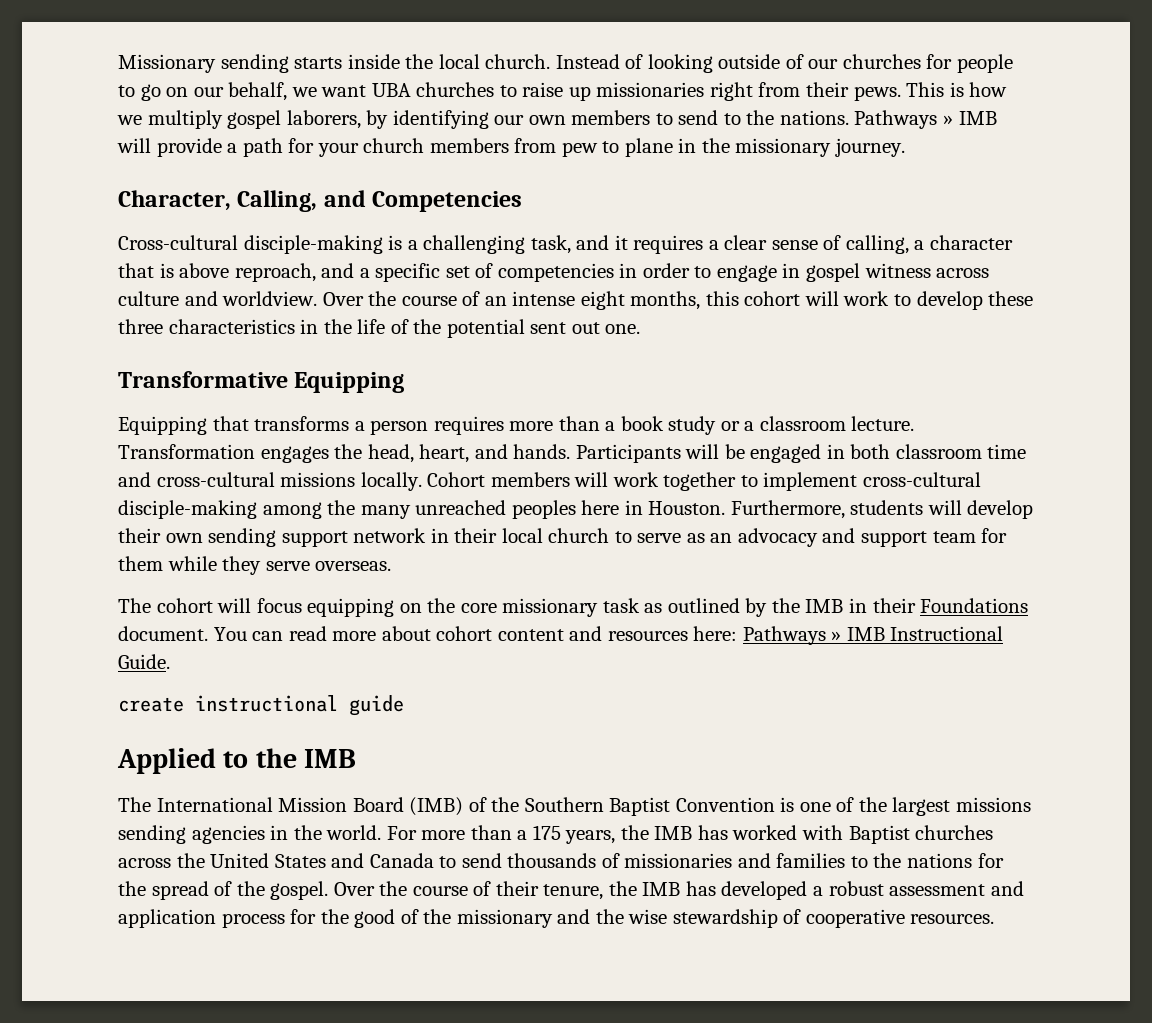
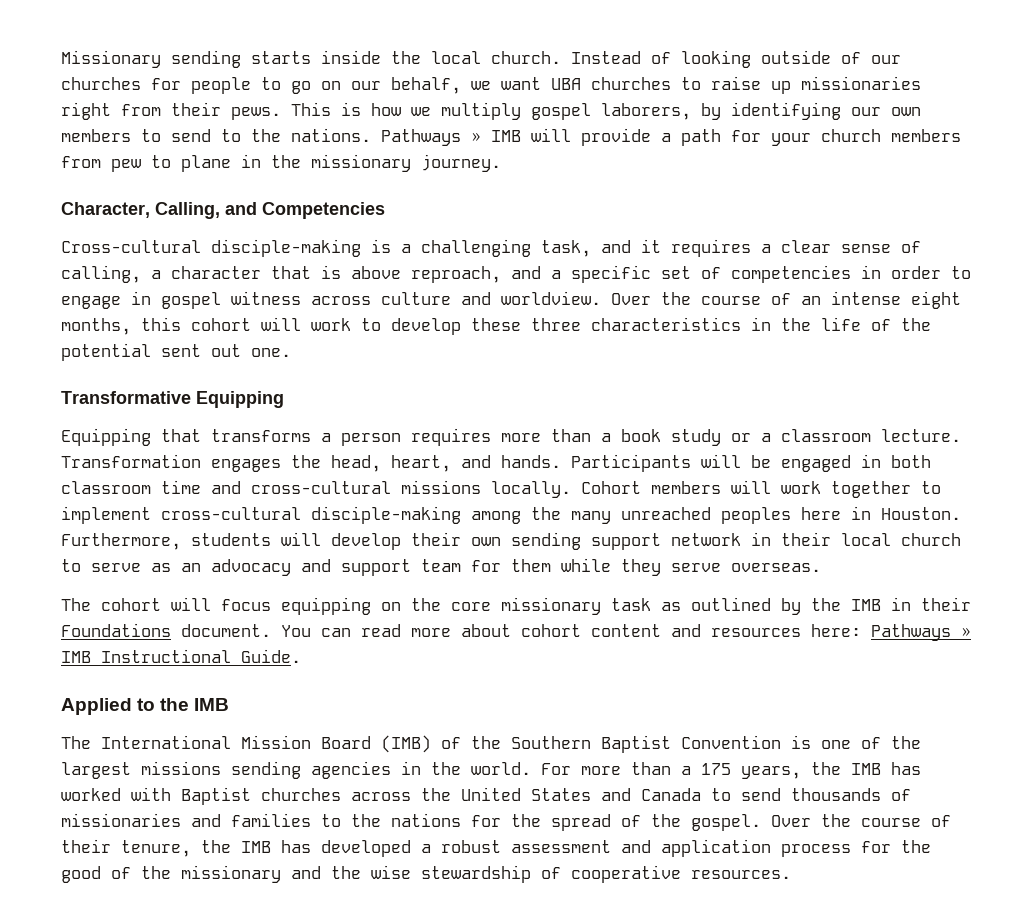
- create instructional guide

